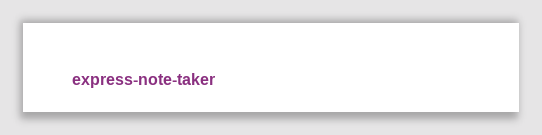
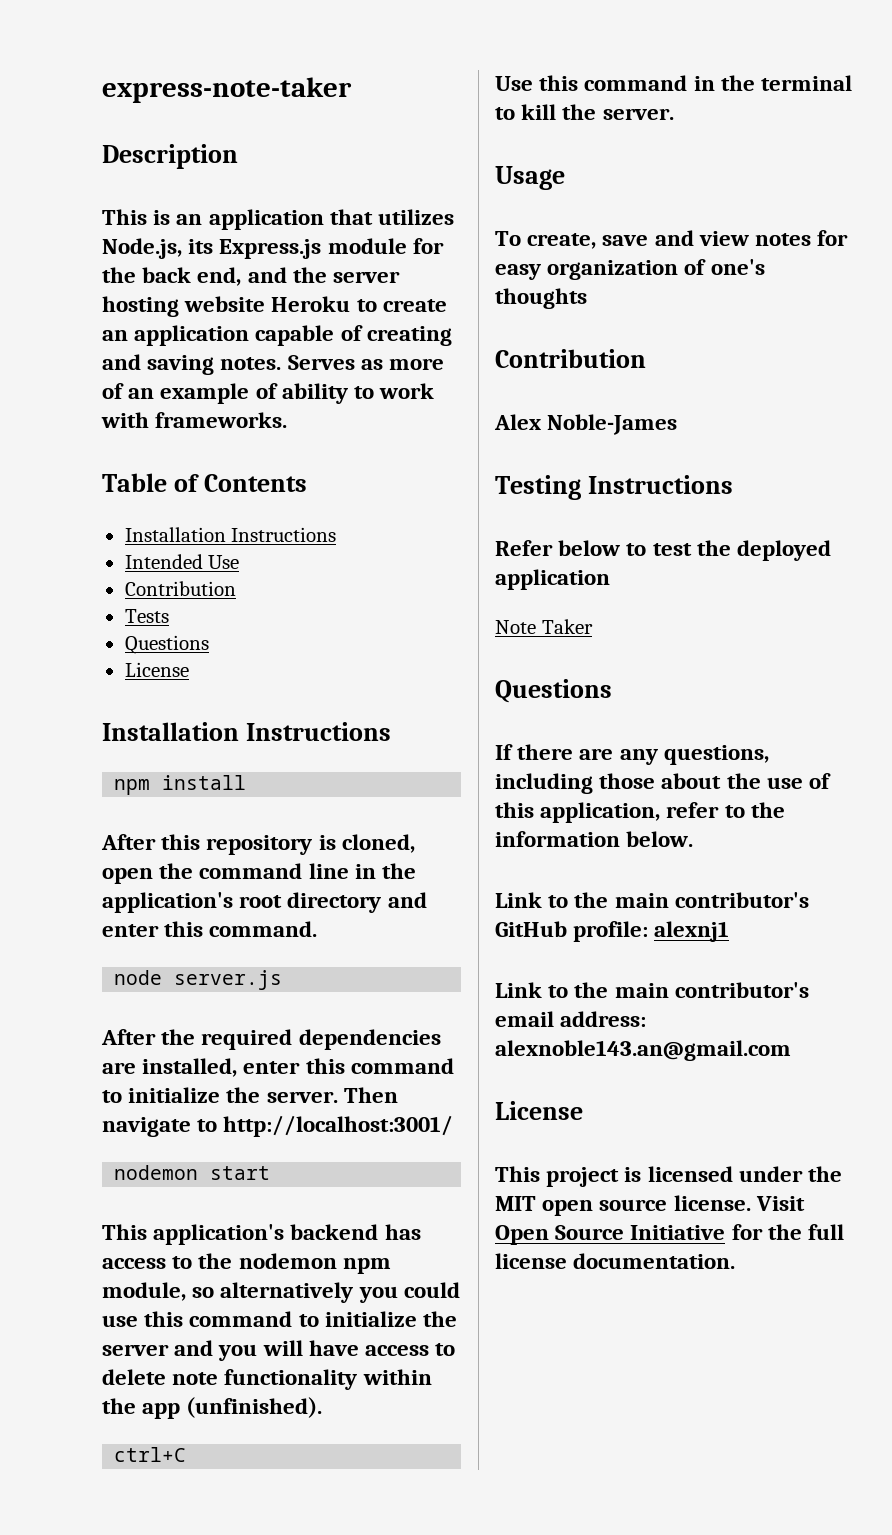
+ Description
+ This is an application that utilizes Node.js, its Express.js module for the back end, and the server hosting website Heroku to create an application capable of creating and saving notes. Serves as more of an example of ability to work with frameworks.
+ Table of Contents
+ Installation Instructions
+ Intended Use
+ Contribution
+ Tests
+ Questions
+ License
+ Installation Instructions
+ npm install
+ After this repository is cloned, open the command line in the application's root directory and enter this command.
+ node server.js
+ After the required dependencies are installed, enter this command to initialize the server. Then navigate to http://localhost:3001/
+ nodemon start
+ This application's backend has access to the nodemon npm module, so alternatively you could use this command to initialize the server and you will have access to delete note functionality within the app (unfinished).
+ ctrl+C
+ Use this command in the terminal to kill the server.
+ Usage
+ To create, save and view notes for easy organization of one's thoughts
+ Contribution
+ Alex Noble-James
+ Testing Instructions
+ Refer below to test the deployed application
+ Note Taker
+ Questions
+ If there are any questions, including those about the use of this application, refer to the information below.
+ Link to the main contributor's GitHub profile: alexnj1
+ Link to the main contributor's email address: alexnoble143.an@gmail.com
+ License
+ This project is licensed under the MIT open source license. Visit Open Source Initiative for the full license documentation.

